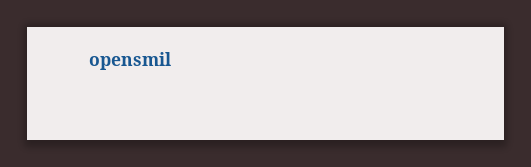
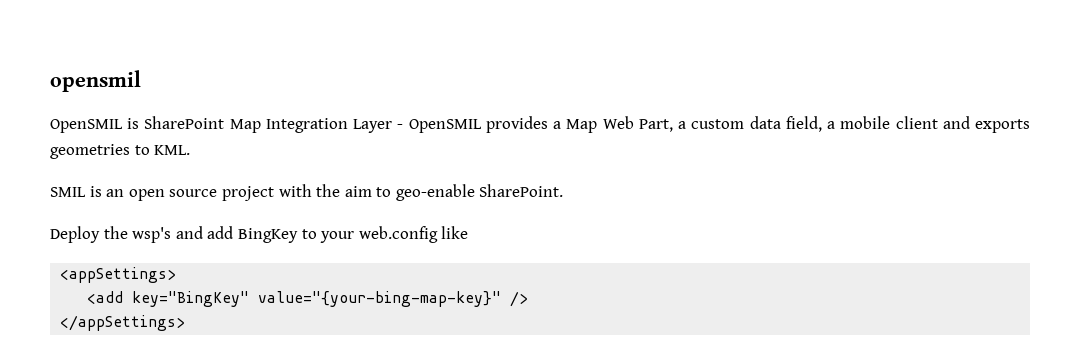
+ OpenSMIL is SharePoint Map Integration Layer - OpenSMIL provides a Map Web Part, a custom data field, a mobile client and exports geometries to KML.
+ SMIL is an open source project with the aim to geo-enable SharePoint.
+ Deploy the wsp's and add BingKey to your web.config like
+ <appSettings>
+ <add key="BingKey" value="{your-bing-map-key}" />
+ </appSettings>

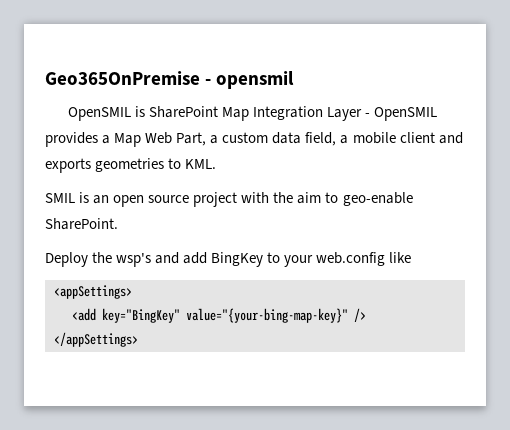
- opensmil
+ Geo365OnPremise - opensmil

